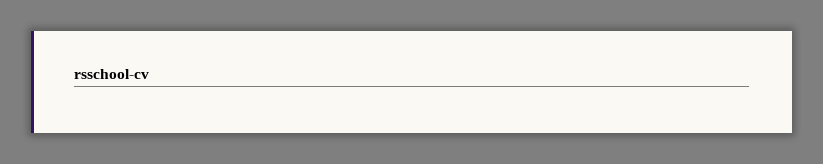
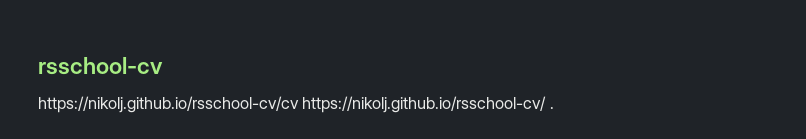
+ https://nikolj.github.io/rsschool-cv/cv https://nikolj.github.io/rsschool-cv/ .

